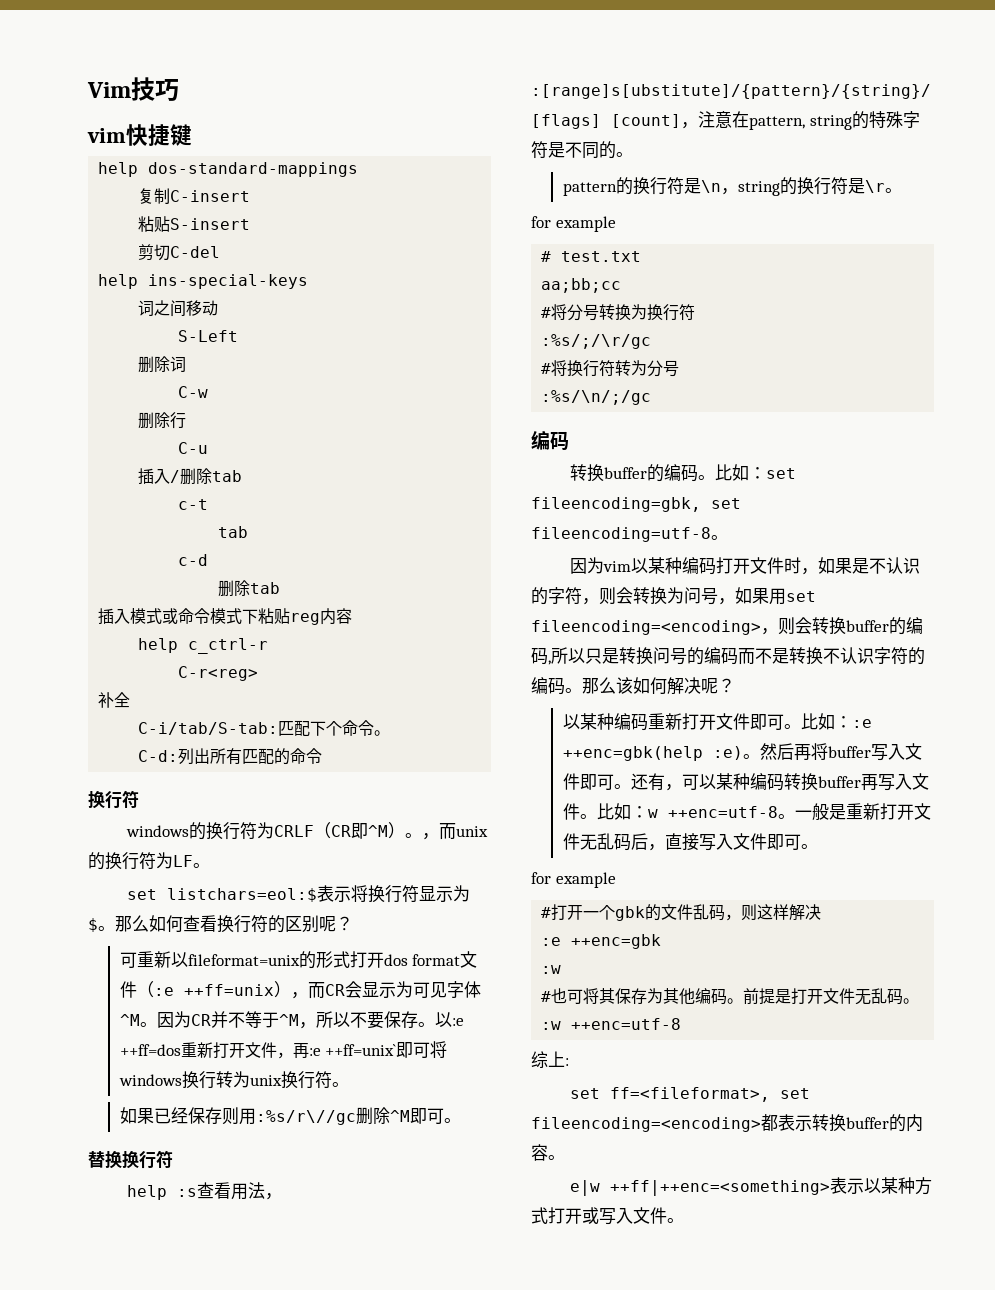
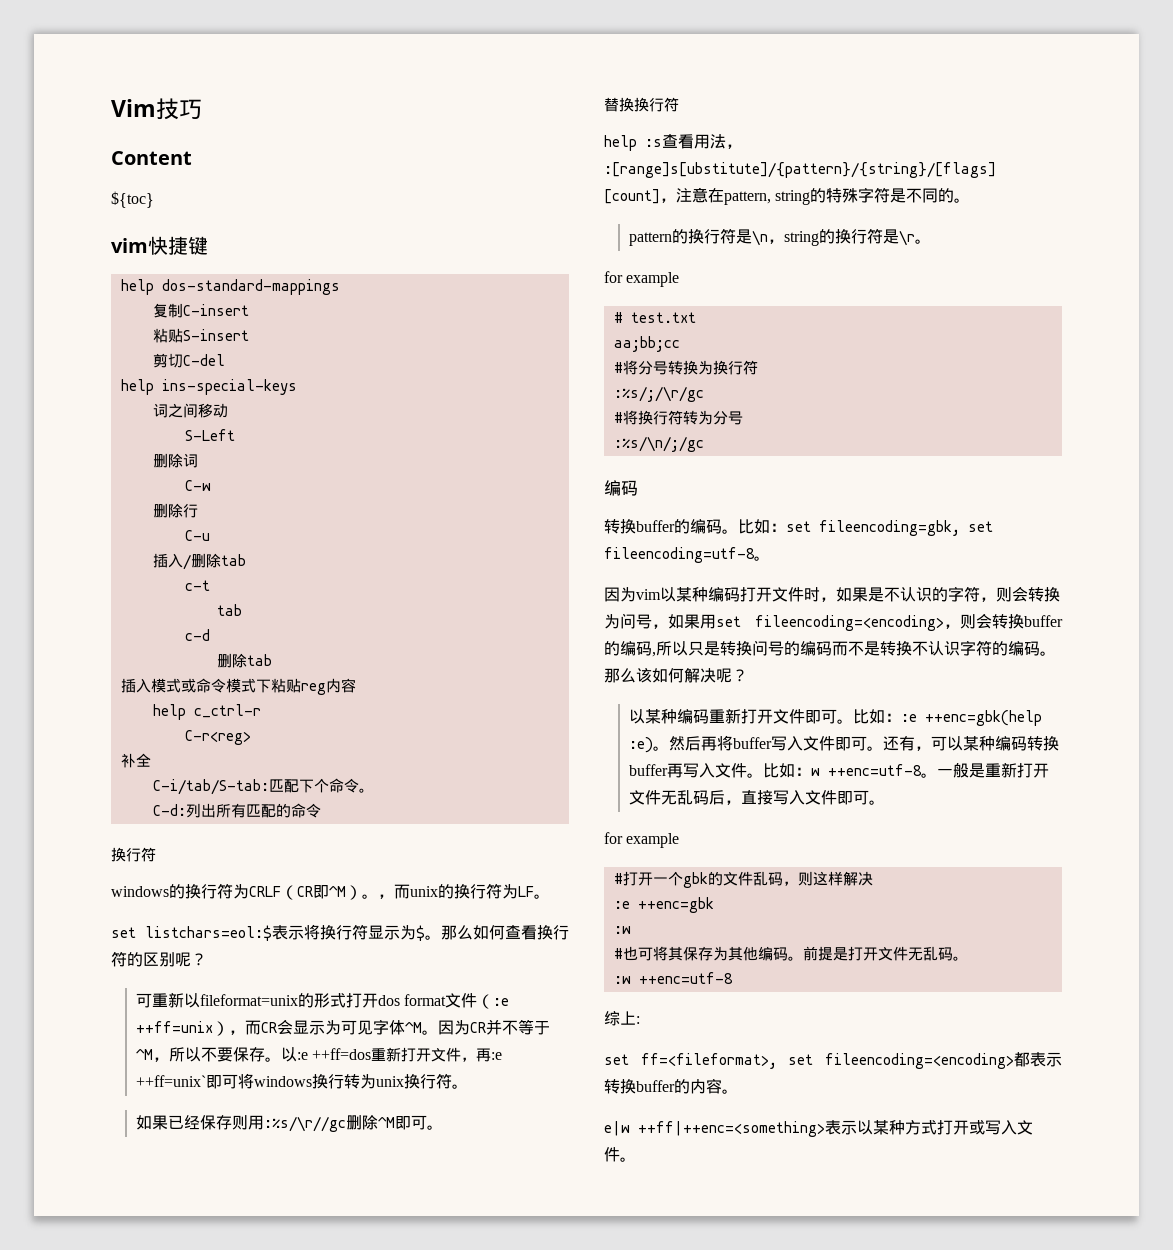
+ Content
+ ${toc}
- 如果已经保存则用:%s/r\//gc删除^M即可。
+ 如果已经保存则用:%s/\r//gc删除^M即可。

